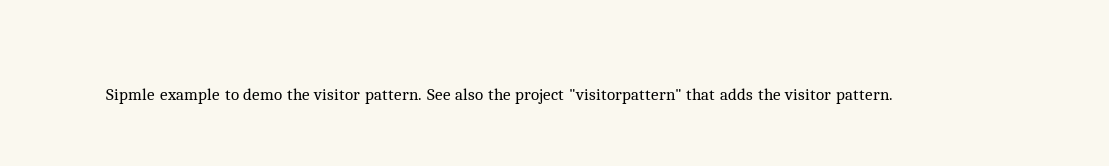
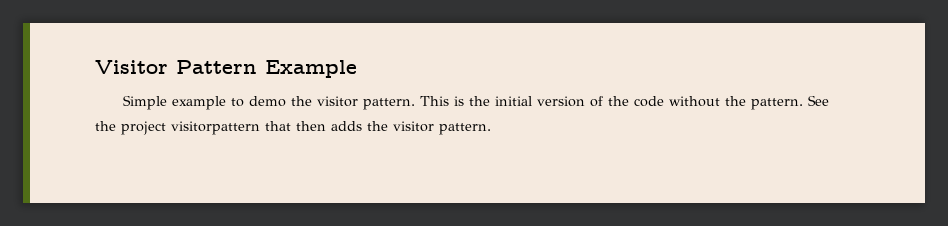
- Sipmle example to demo the visitor pattern.
+ Visitor Pattern Example
+ Simple example to demo the visitor pattern.
- See also the project "visitorpattern" that adds the visitor pattern.
+ This is the initial version of the code without the pattern. See the project visitorpattern that then adds the visitor pattern.

